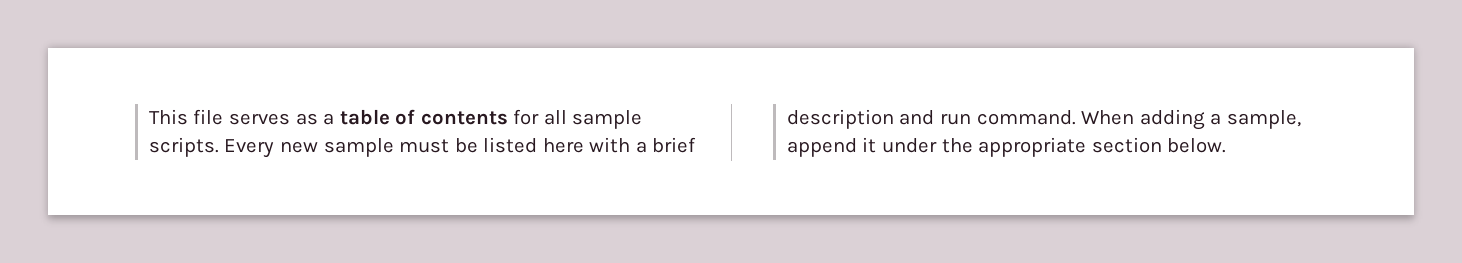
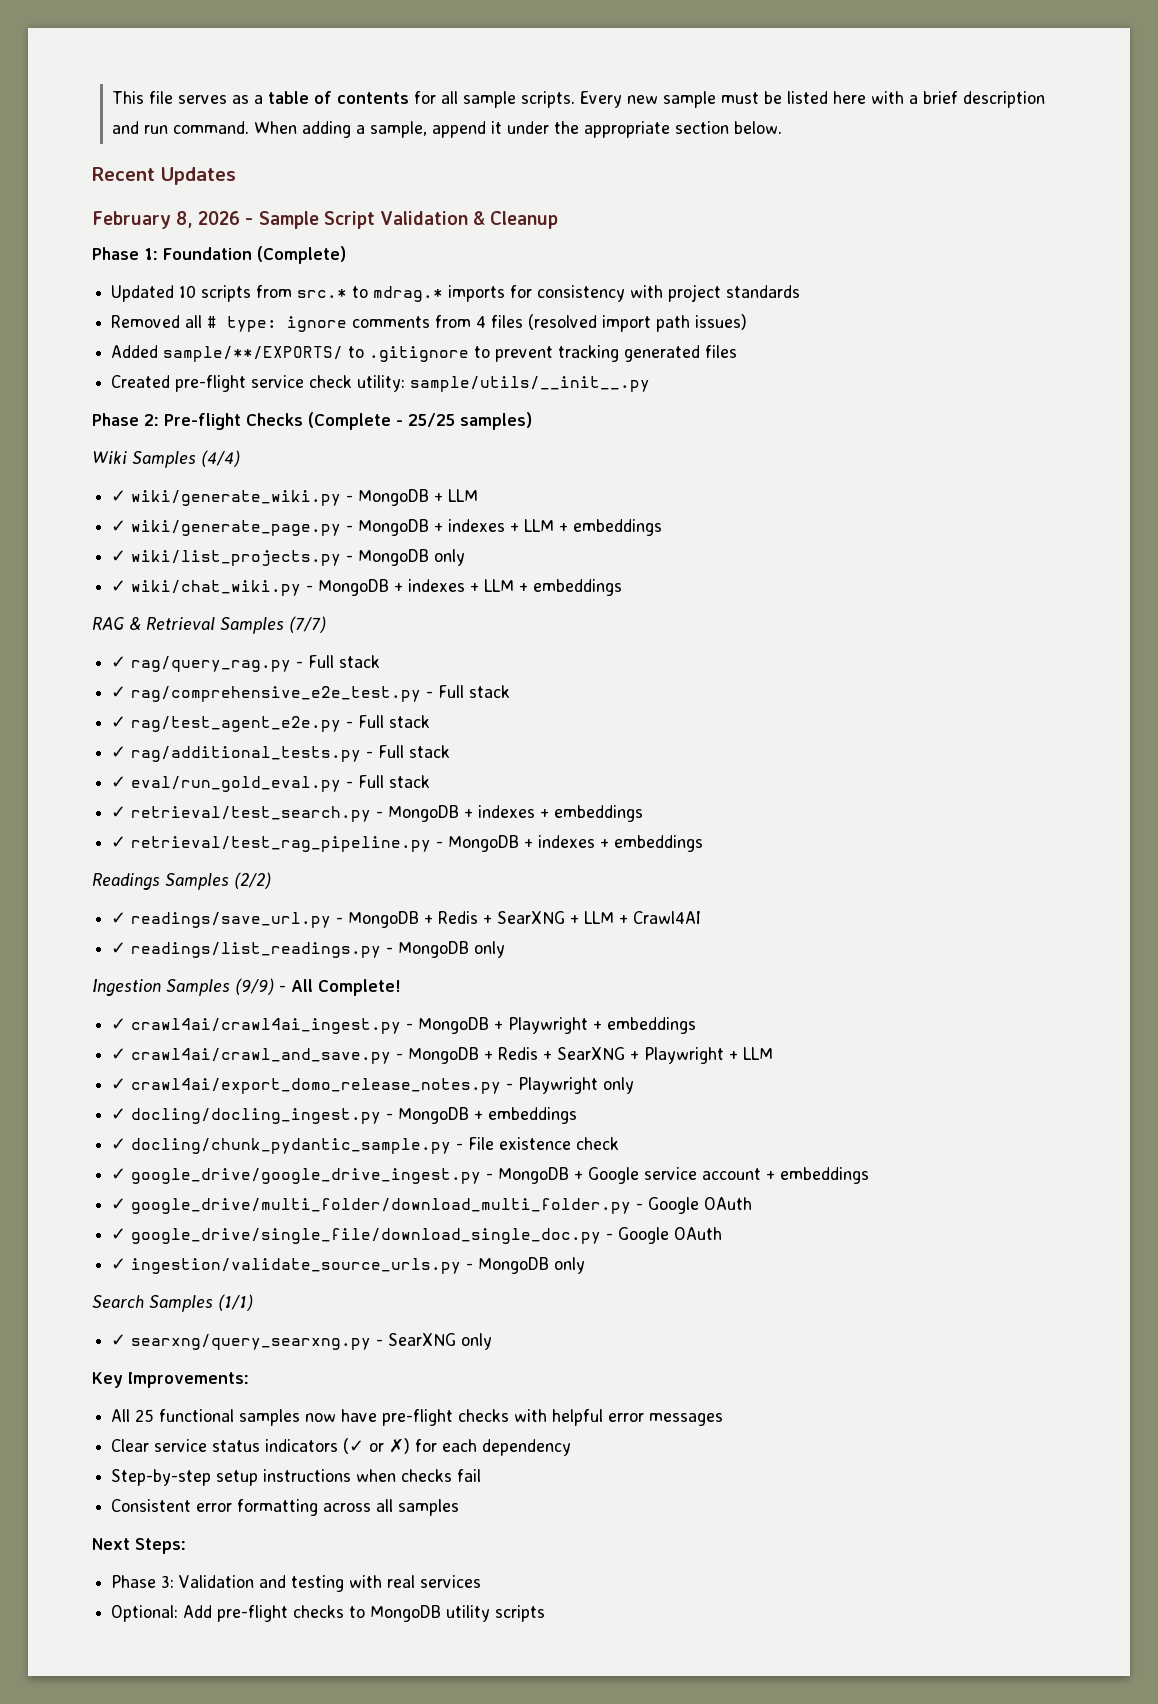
+ Recent Updates
+ February 8, 2026 - Sample Script Validation & Cleanup
+ Phase 1: Foundation (Complete)
+ Updated 10 scripts from src.* to mdrag.* imports for consistency with project standards
+ Removed all # type: ignore comments from 4 files (resolved import path issues)
+ Added sample/**/EXPORTS/ to .gitignore to prevent tracking generated files
+ Created pre-flight service check utility: sample/utils/__init__.py
+ Phase 2: Pre-flight Checks (Complete - 25/25 samples)
+ Wiki Samples (4/4)
+ ✓ wiki/generate_wiki.py - MongoDB + LLM
+ ✓ wiki/generate_page.py - MongoDB + indexes + LLM + embeddings
+ ✓ wiki/list_projects.py - MongoDB only
+ ✓ wiki/chat_wiki.py - MongoDB + indexes + LLM + embeddings
+ RAG & Retrieval Samples (7/7)
+ ✓ rag/query_rag.py - Full stack
+ ✓ rag/comprehensive_e2e_test.py - Full stack
+ ✓ rag/test_agent_e2e.py - Full stack
+ ✓ rag/additional_tests.py - Full stack
+ ✓ eval/run_gold_eval.py - Full stack
+ ✓ retrieval/test_search.py - MongoDB + indexes + embeddings
+ ✓ retrieval/test_rag_pipeline.py - MongoDB + indexes + embeddings
+ Readings Samples (2/2)
+ ✓ readings/save_url.py - MongoDB + Redis + SearXNG + LLM + Crawl4AI
+ ✓ readings/list_readings.py - MongoDB only
+ Ingestion Samples (9/9) - All Complete!
+ ✓ crawl4ai/crawl4ai_ingest.py - MongoDB + Playwright + embeddings
+ ✓ crawl4ai/crawl_and_save.py - MongoDB + Redis + SearXNG + Playwright + LLM
+ ✓ crawl4ai/export_domo_release_notes.py - Playwright only
+ ✓ docling/docling_ingest.py - MongoDB + embeddings
+ ✓ docling/chunk_pydantic_sample.py - File existence check
+ ✓ google_drive/google_drive_ingest.py - MongoDB + Google service account + embeddings
+ ✓ google_drive/multi_folder/download_multi_folder.py - Google OAuth
+ ✓ google_drive/single_file/download_single_doc.py - Google OAuth
+ ✓ ingestion/validate_source_urls.py - MongoDB only
+ Search Samples (1/1)
+ ✓ searxng/query_searxng.py - SearXNG only
+ Key Improvements:
+ All 25 functional samples now have pre-flight checks with helpful error messages
+ Clear service status indicators (✓ or ✗) for each dependency
+ Step-by-step setup instructions when checks fail
+ Consistent error formatting across all samples
+ Next Steps:
+ Phase 3: Validation and testing with real services
+ Optional: Add pre-flight checks to MongoDB utility scripts

